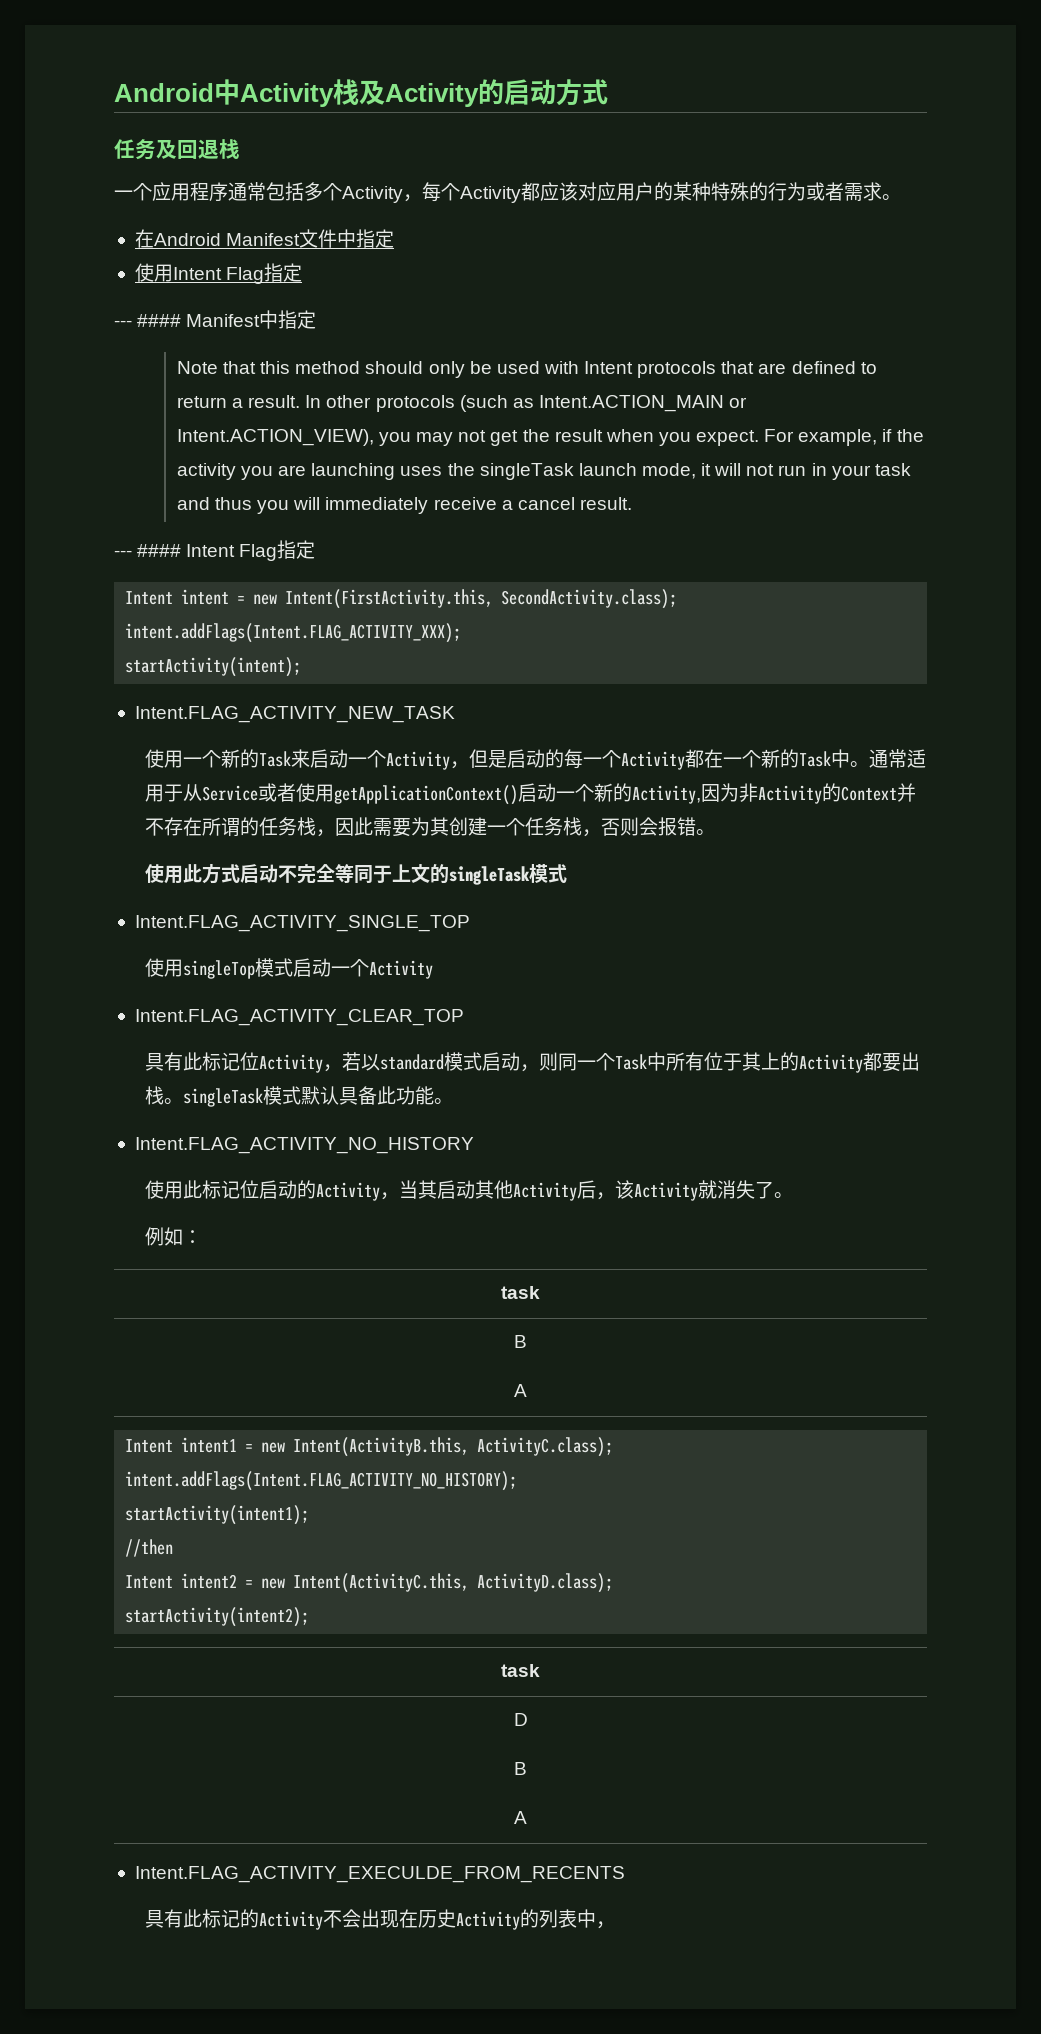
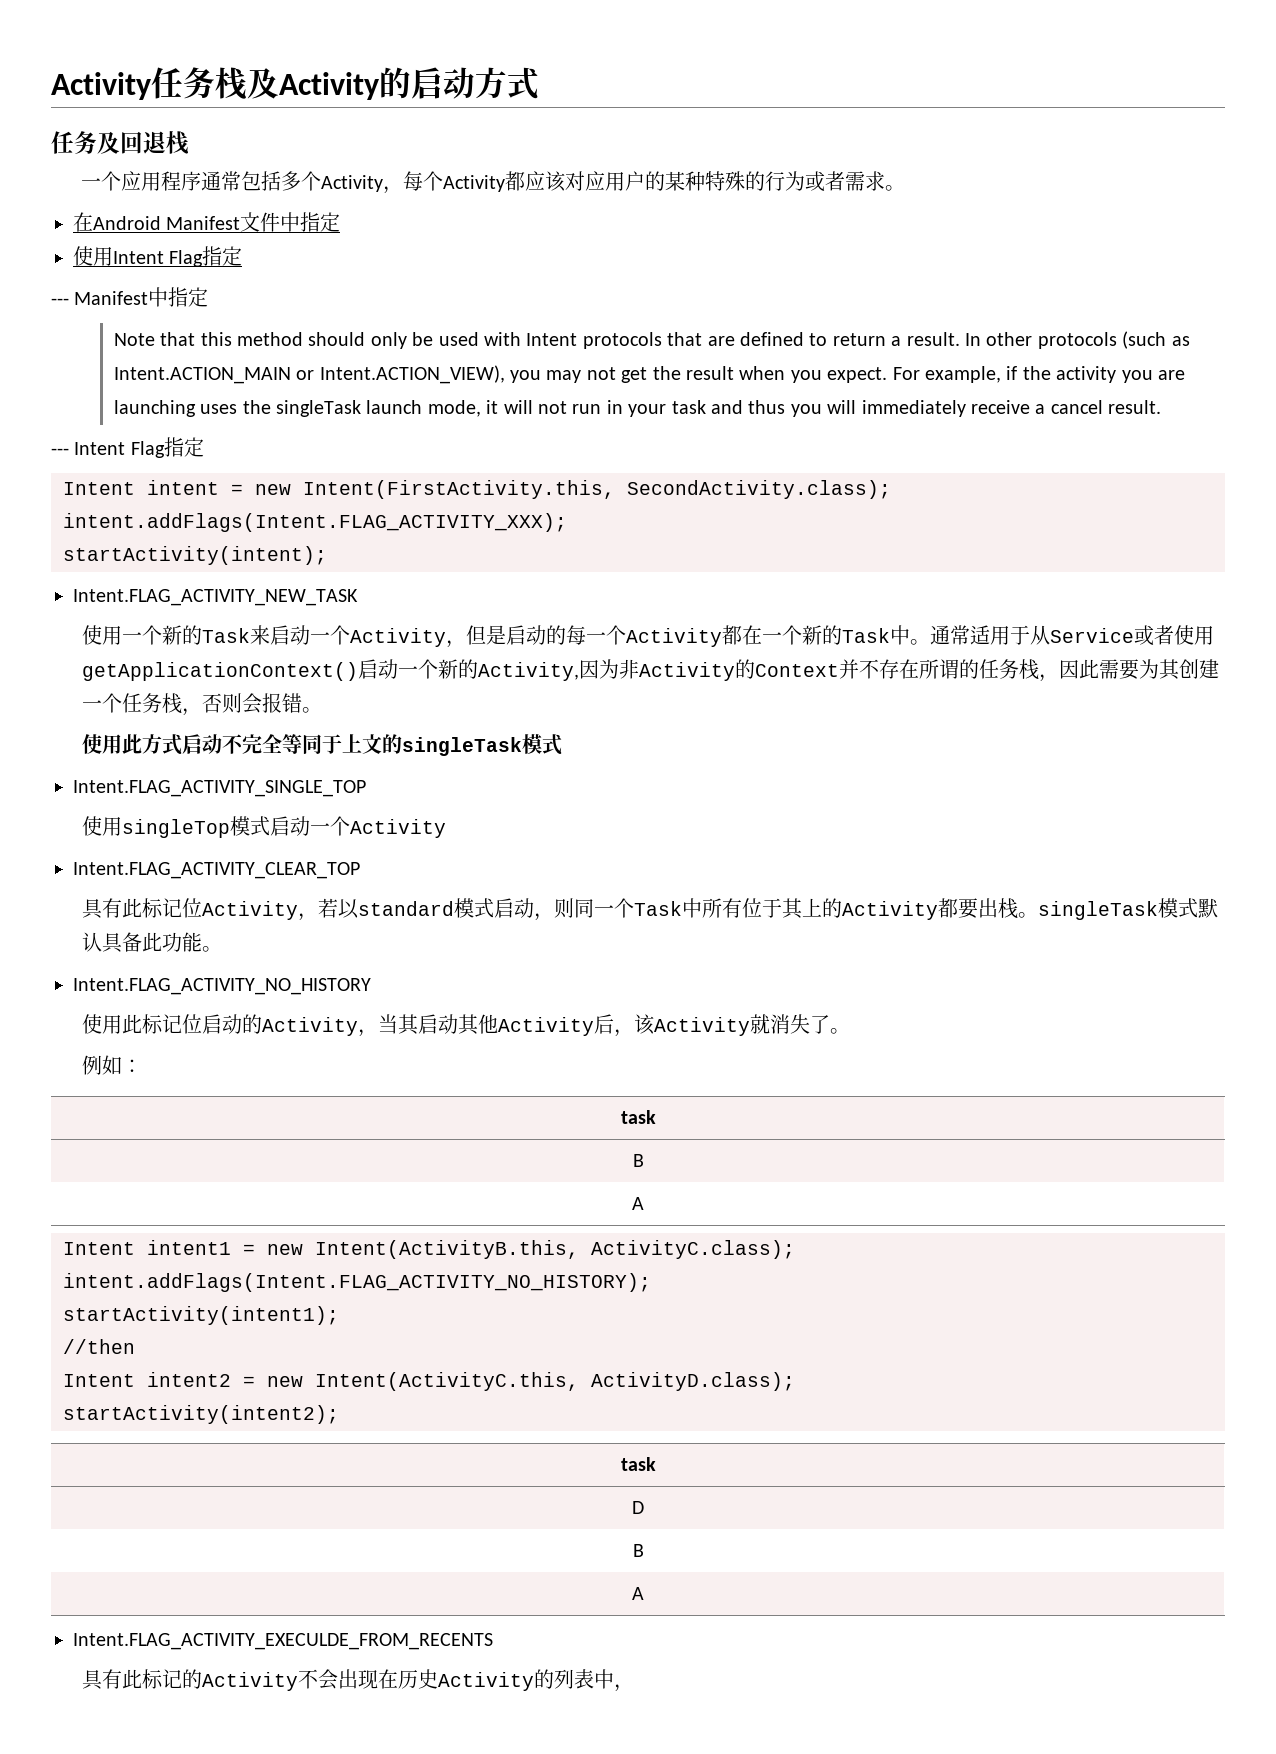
- Android中Activity栈及Activity的启动方式
+ Activity任务栈及Activity的启动方式
- --- #### Manifest中指定
+ --- Manifest中指定
- --- #### Intent Flag指定
+ --- Intent Flag指定

